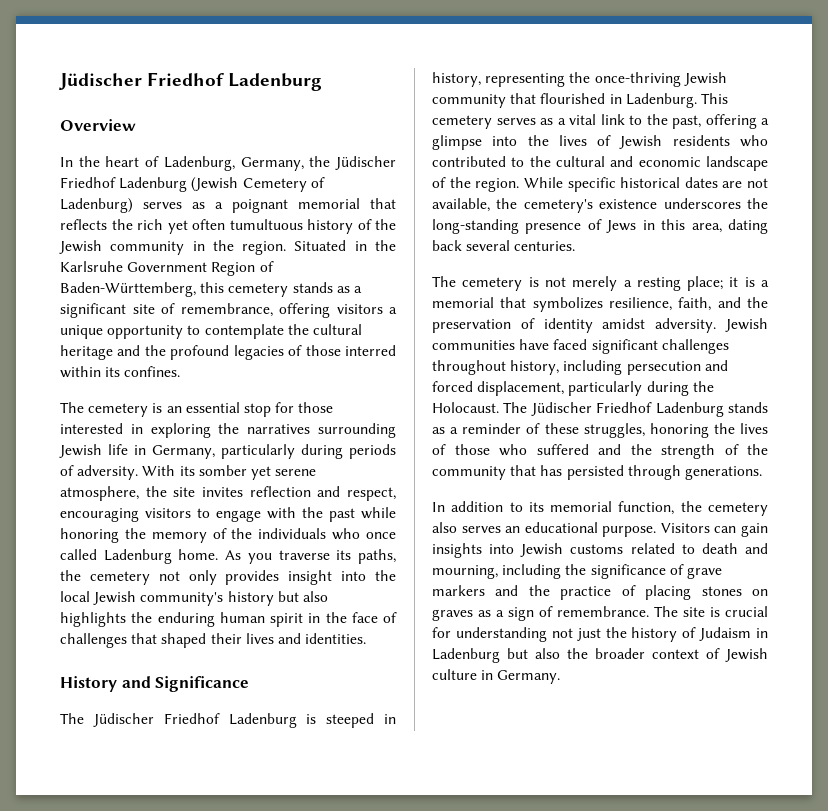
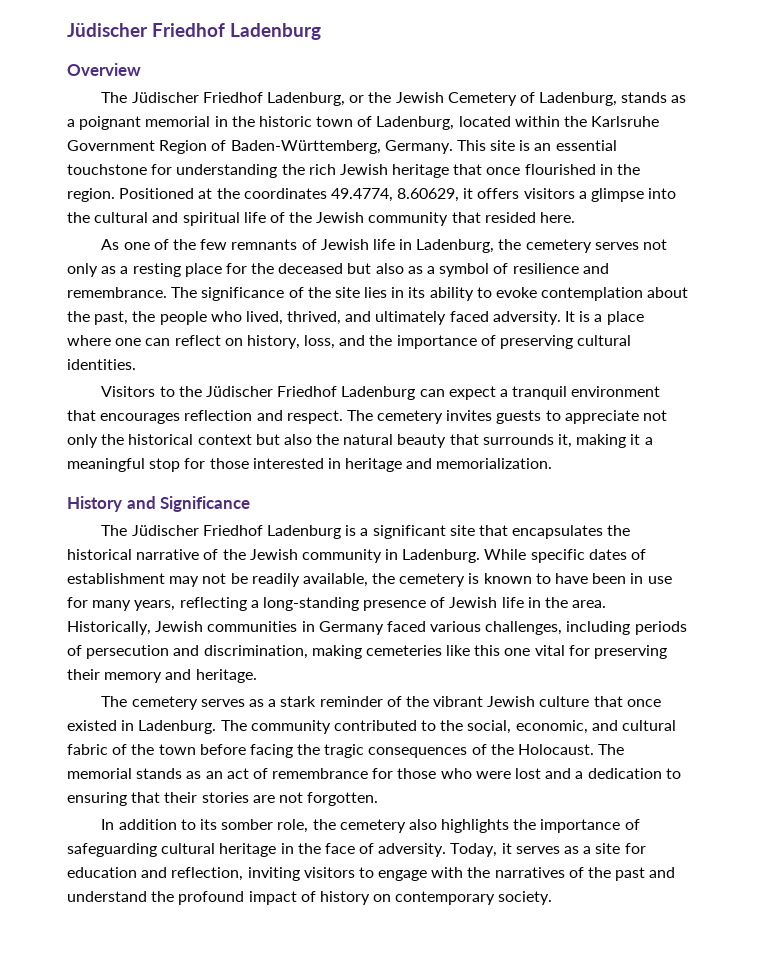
- In the heart of Ladenburg, Germany, the Jüdischer Friedhof Ladenburg (Jewish Cemetery of Ladenburg) serves as a poignant memorial that reflects the rich yet often tumultuous history of the Jewish community in the region. Situated in the Karlsruhe Government Region of Baden-Württemberg, this cemetery stands as a significant site of remembrance, offering visitors a unique opportunity to contemplate the cultural heritage and the profound legacies of those interred within its confines.
- The cemetery is an essential stop for those interested in exploring the narratives surrounding Jewish life in Germany, particularly during periods of adversity. With its somber yet serene atmosphere, the site invites reflection and respect, encouraging visitors to engage with the past while honoring the memory of the individuals who once called Ladenburg home. As you traverse its paths, the cemetery not only provides insight into the local Jewish community's history but also highlights the enduring human spirit in the face of challenges that shaped their lives and identities.
+ The Jüdischer Friedhof Ladenburg, or the Jewish Cemetery of Ladenburg, stands as a poignant memorial in the historic town of Ladenburg, located within the Karlsruhe Government Region of Baden-Württemberg, Germany. This site is an essential touchstone for understanding the rich Jewish heritage that once flourished in the region. Positioned at the coordinates 49.4774, 8.60629, it offers visitors a glimpse into the cultural and spiritual life of the Jewish community that resided here.
+ As one of the few remnants of Jewish life in Ladenburg, the cemetery serves not only as a resting place for the deceased but also as a symbol of resilience and remembrance. The significance of the site lies in its ability to evoke contemplation about the past, the people who lived, thrived, and ultimately faced adversity. It is a place where one can reflect on history, loss, and the importance of preserving cultural identities.
+ Visitors to the Jüdischer Friedhof Ladenburg can expect a tranquil environment that encourages reflection and respect. The cemetery invites guests to appreciate not only the historical context but also the natural beauty that surrounds it, making it a meaningful stop for those interested in heritage and memorialization.
- The Jüdischer Friedhof Ladenburg is steeped in history, representing the once-thriving Jewish community that flourished in Ladenburg. This cemetery serves as a vital link to the past, offering a glimpse into the lives of Jewish residents who contributed to the cultural and economic landscape of the region. While specific historical dates are not available, the cemetery's existence underscores the long-standing presence of Jews in this area, dating back several centuries.
- The cemetery is not merely a resting place; it is a memorial that symbolizes resilience, faith, and the preservation of identity amidst adversity. Jewish communities have faced significant challenges throughout history, including persecution and forced displacement, particularly during the Holocaust. The Jüdischer Friedhof Ladenburg stands as a reminder of these struggles, honoring the lives of those who suffered and the strength of the community that has persisted through generations.
+ The Jüdischer Friedhof Ladenburg is a significant site that encapsulates the historical narrative of the Jewish community in Ladenburg. While specific dates of establishment may not be readily available, the cemetery is known to have been in use for many years, reflecting a long-standing presence of Jewish life in the area. Historically, Jewish communities in Germany faced various challenges, including periods of persecution and discrimination, making cemeteries like this one vital for preserving their memory and heritage.
+ The cemetery serves as a stark reminder of the vibrant Jewish culture that once existed in Ladenburg. The community contributed to the social, economic, and cultural fabric of the town before facing the tragic consequences of the Holocaust. The memorial stands as an act of remembrance for those who were lost and a dedication to ensuring that their stories are not forgotten.
- In addition to its memorial function, the cemetery also serves an educational purpose. Visitors can gain insights into Jewish customs related to death and mourning, including the significance of grave markers and the practice of placing stones on graves as a sign of remembrance. The site is crucial for understanding not just the history of Judaism in Ladenburg but also the broader context of Jewish culture in Germany.
+ In addition to its somber role, the cemetery also highlights the importance of safeguarding cultural heritage in the face of adversity. Today, it serves as a site for education and reflection, inviting visitors to engage with the narratives of the past and understand the profound impact of history on contemporary society.

